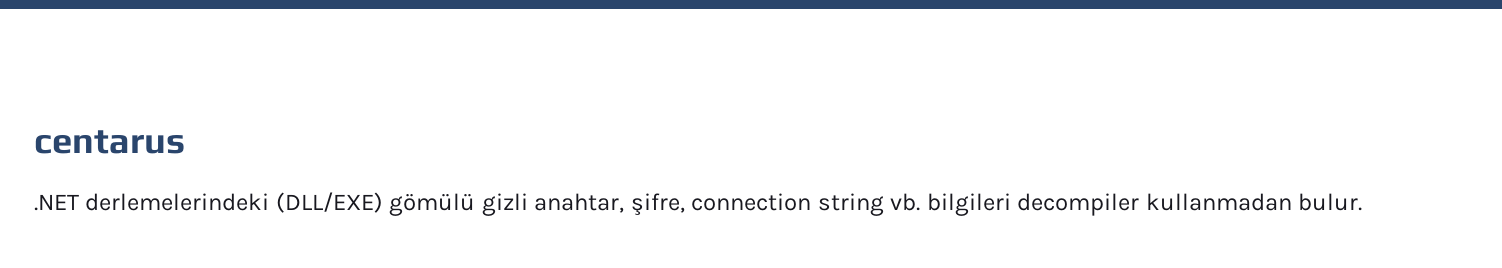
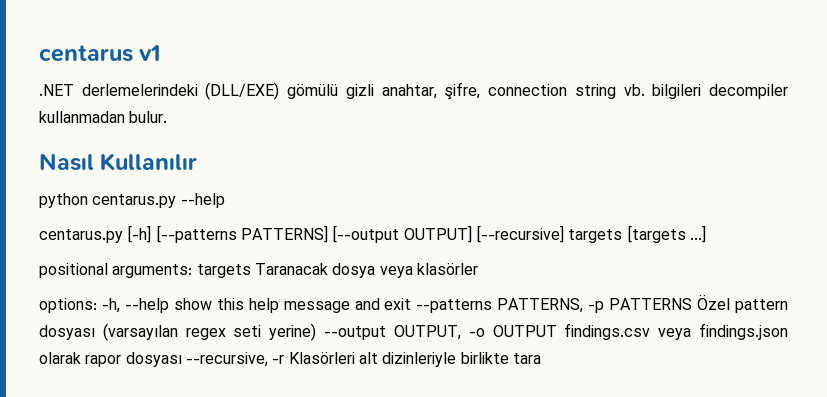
- centarus
+ centarus v1
+ Nasıl Kullanılır
+ python centarus.py --help
+ centarus.py [-h] [--patterns PATTERNS] [--output OUTPUT] [--recursive] targets [targets ...]
+ positional arguments: targets Taranacak dosya veya klasörler
+ options: -h, --help show this help message and exit --patterns PATTERNS, -p PATTERNS Özel pattern dosyası (varsayılan regex seti yerine) --output OUTPUT, -o OUTPUT findings.csv veya findings.json olarak rapor dosyası --recursive, -r Klasörleri alt dizinleriyle birlikte tara

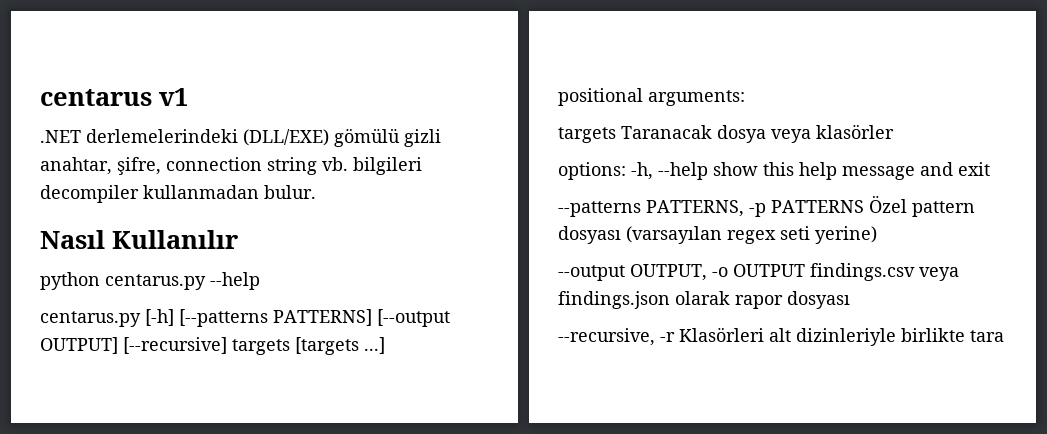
- positional arguments: targets Taranacak dosya veya klasörler
+ positional arguments:
+ targets Taranacak dosya veya klasörler
- options: -h, --help show this help message and exit --patterns PATTERNS, -p PATTERNS Özel pattern dosyası (varsayılan regex seti yerine) --output OUTPUT, -o OUTPUT findings.csv veya findings.json olarak rapor dosyası --recursive, -r Klasörleri alt dizinleriyle birlikte tara
+ options: -h, --help show this help message and exit
+ --patterns PATTERNS, -p PATTERNS Özel pattern dosyası (varsayılan regex seti yerine)
+ --output OUTPUT, -o OUTPUT findings.csv veya findings.json olarak rapor dosyası
+ --recursive, -r Klasörleri alt dizinleriyle birlikte tara

